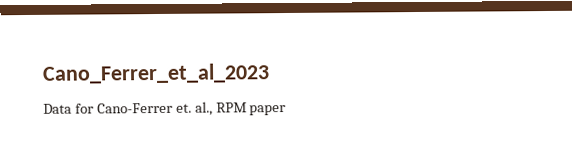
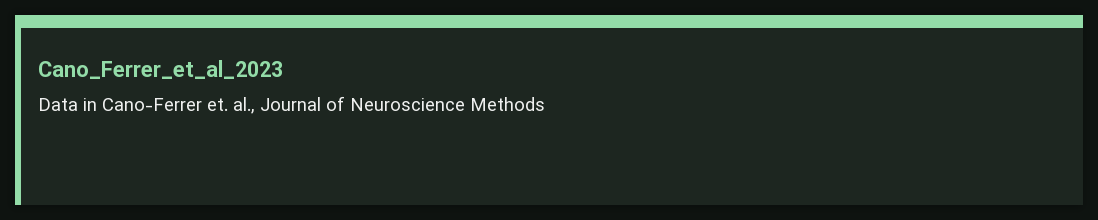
- Data for Cano-Ferrer et. al., RPM paper
+ Data in Cano-Ferrer et. al., Journal of Neuroscience Methods

